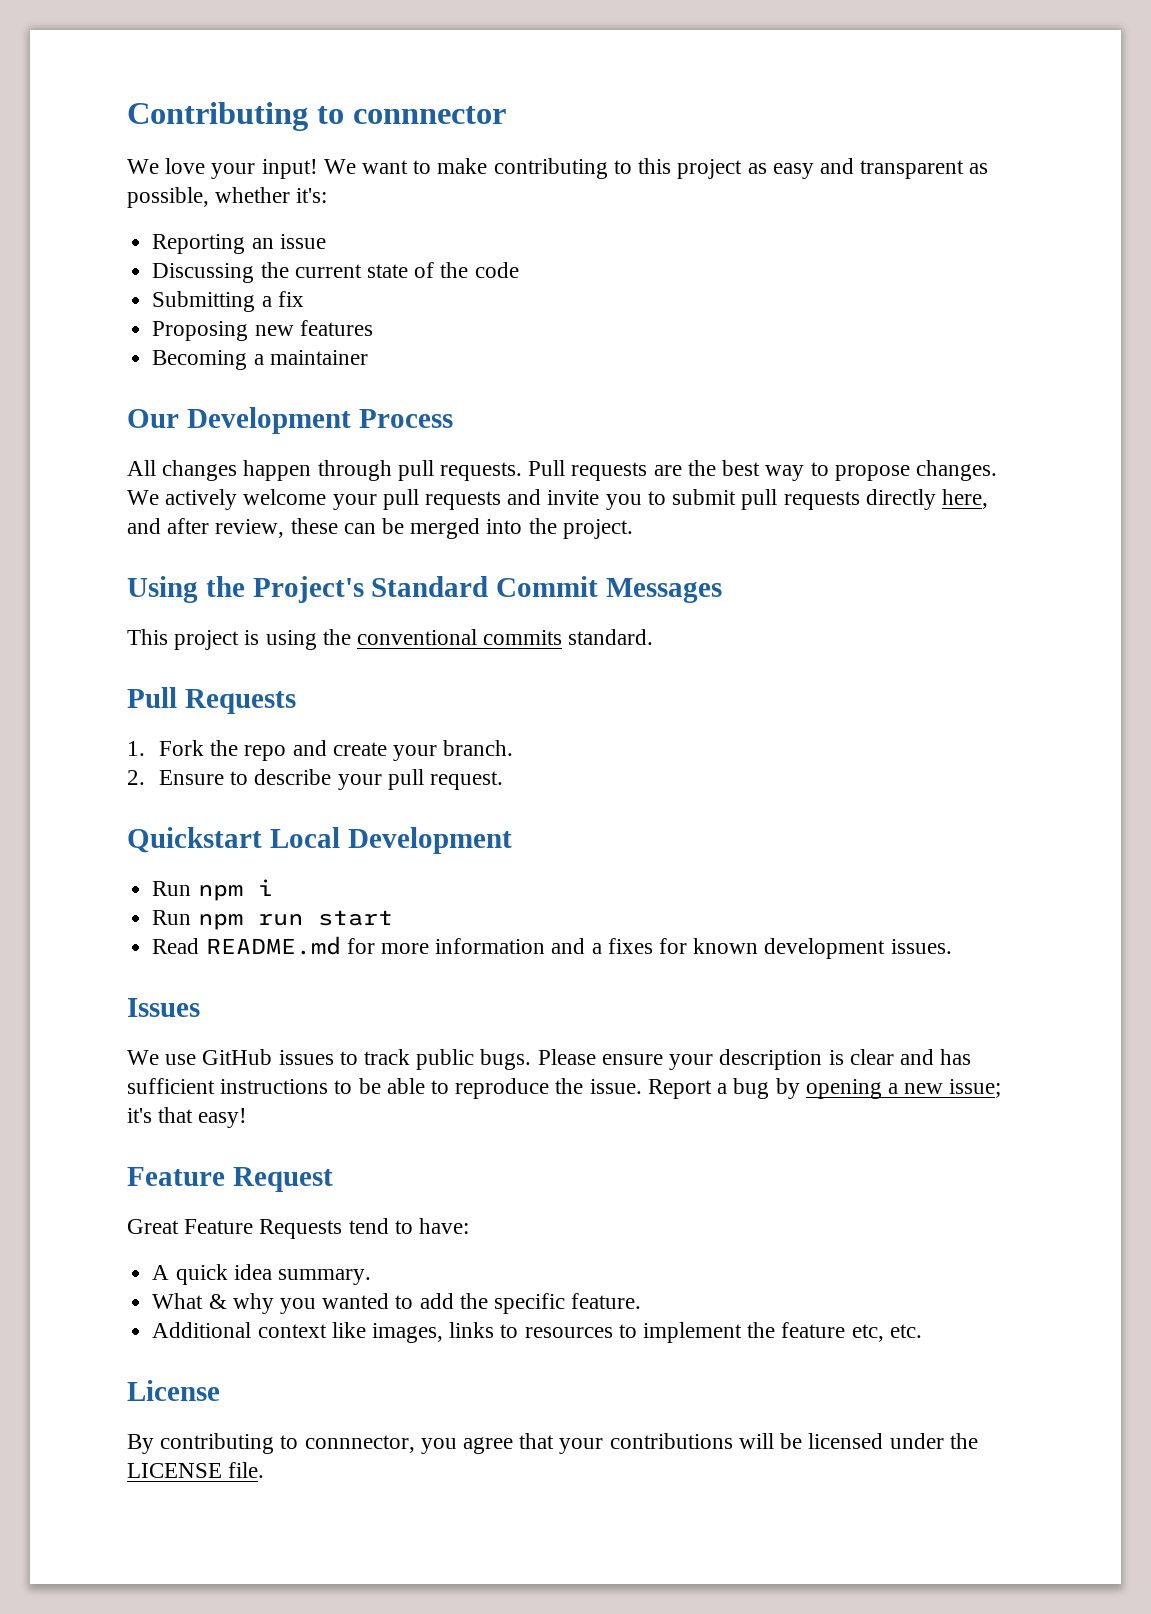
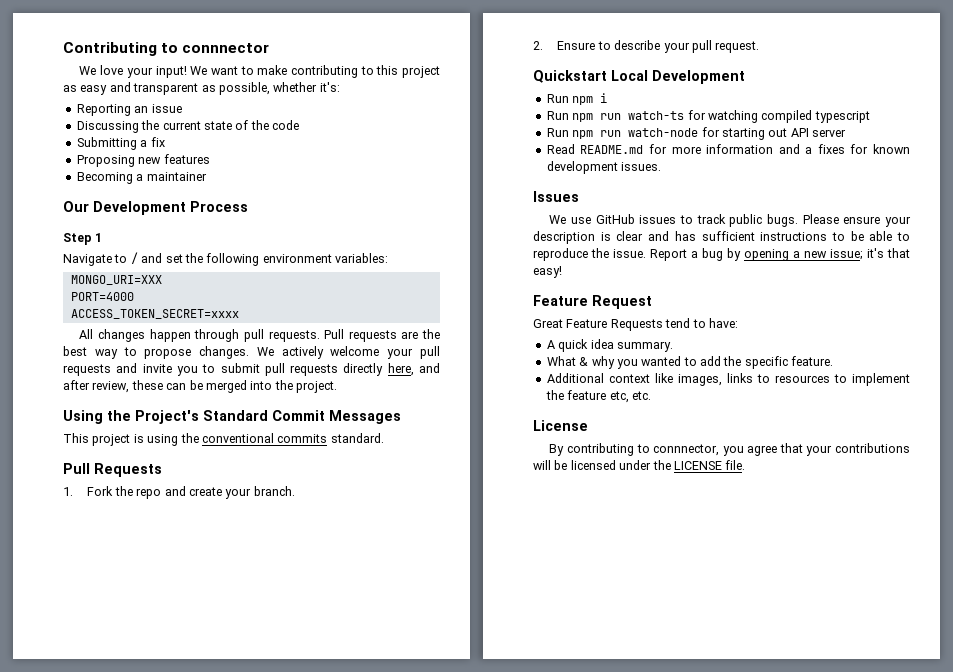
+ Step 1
+ Navigate to / and set the following environment variables:
+ MONGO_URI=XXX
+ PORT=4000
+ ACCESS_TOKEN_SECRET=xxxx
- Run npm run start
+ Run npm run watch-ts for watching compiled typescript
+ Run npm run watch-node for starting out API server

